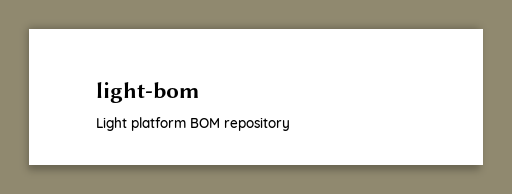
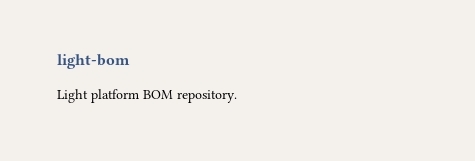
- Light platform BOM repository
+ Light platform BOM repository.

